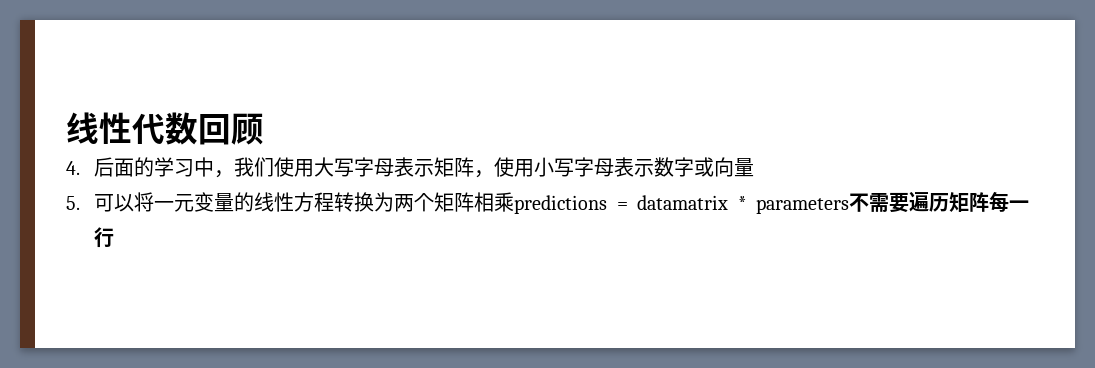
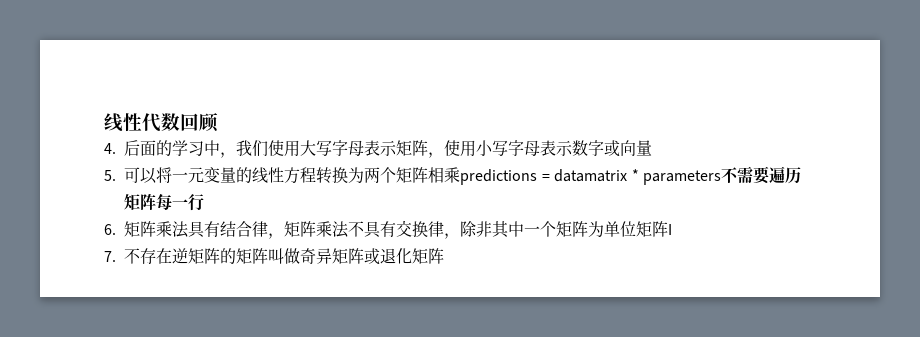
+ 6.矩阵乘法具有结合律，矩阵乘法不具有交换律，除非其中一个矩阵为单位矩阵I
+ 7.不存在逆矩阵的矩阵叫做奇异矩阵或退化矩阵

